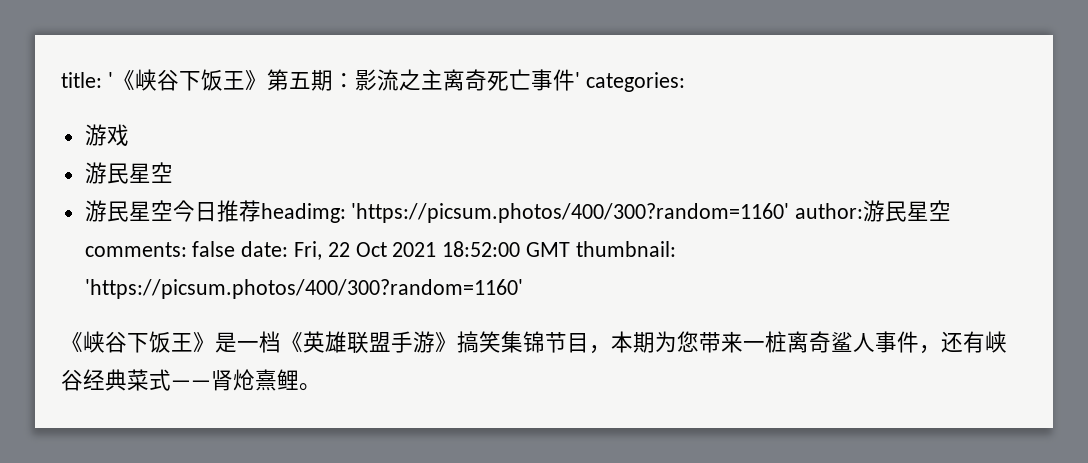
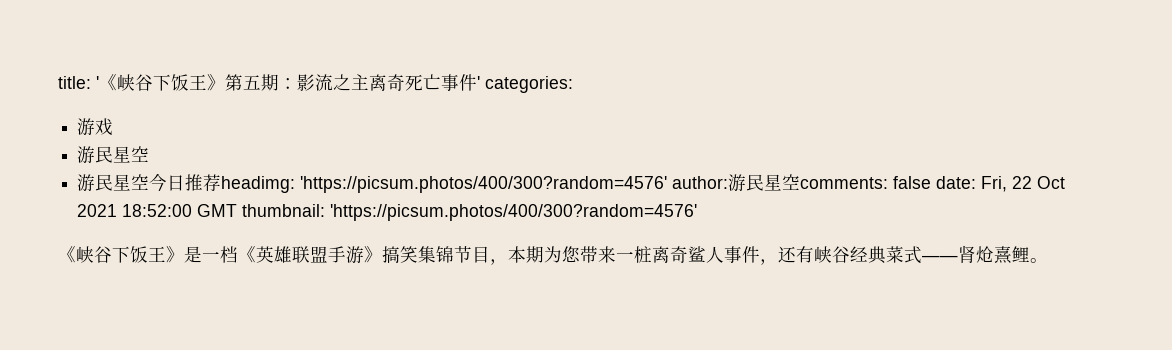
- 游民星空今日推荐headimg: 'https://picsum.photos/400/300?random=1160' author:游民星空comments: false date: Fri, 22 Oct 2021 18:52:00 GMT thumbnail: 'https://picsum.photos/400/300?random=1160'
+ 游民星空今日推荐headimg: 'https://picsum.photos/400/300?random=4576' author:游民星空comments: false date: Fri, 22 Oct 2021 18:52:00 GMT thumbnail: 'https://picsum.photos/400/300?random=4576'

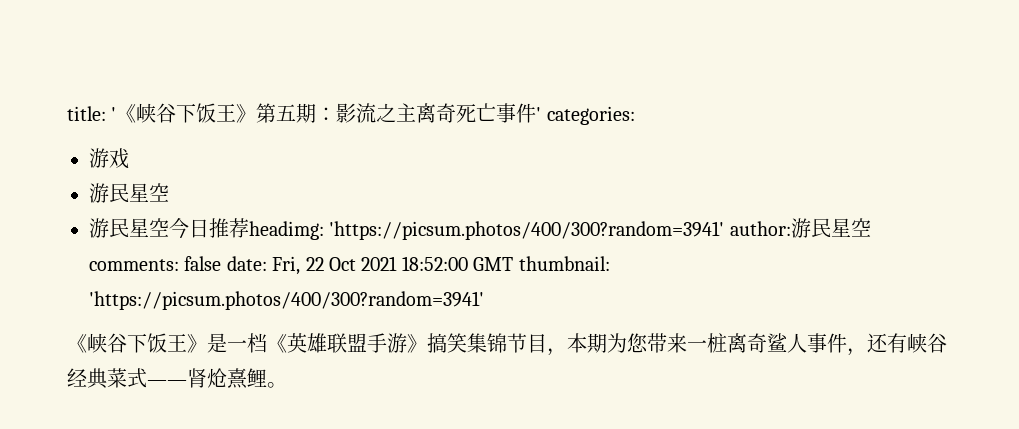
- 游民星空今日推荐headimg: 'https://picsum.photos/400/300?random=4576' author:游民星空comments: false date: Fri, 22 Oct 2021 18:52:00 GMT thumbnail: 'https://picsum.photos/400/300?random=4576'
+ 游民星空今日推荐headimg: 'https://picsum.photos/400/300?random=3941' author:游民星空comments: false date: Fri, 22 Oct 2021 18:52:00 GMT thumbnail: 'https://picsum.photos/400/300?random=3941'

